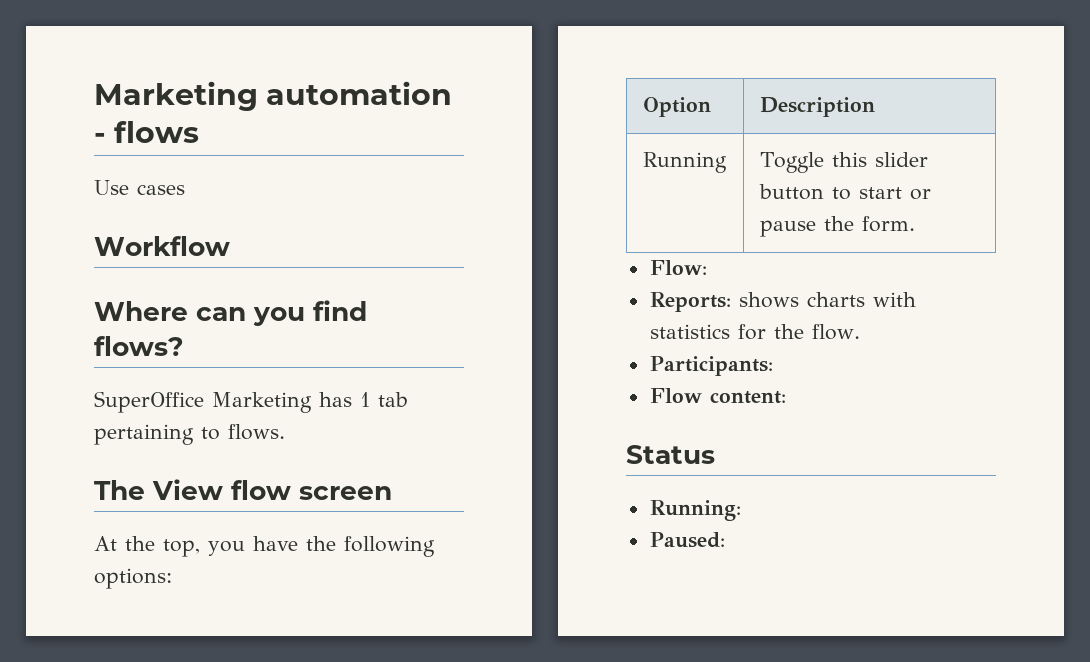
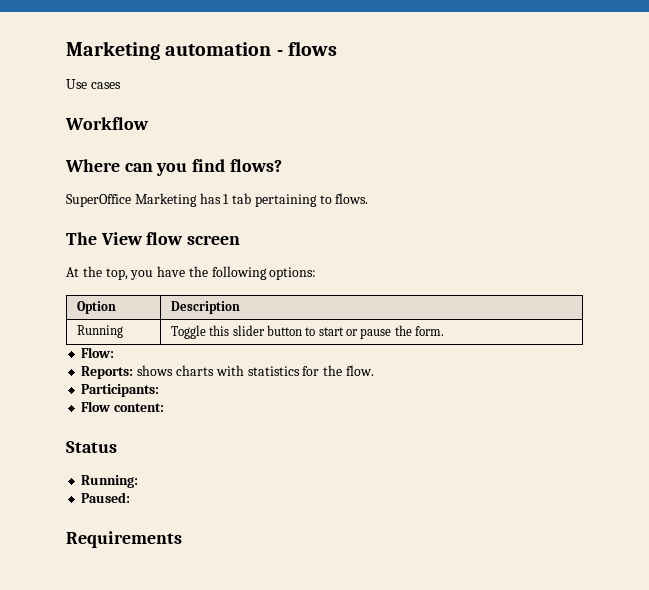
+ Requirements

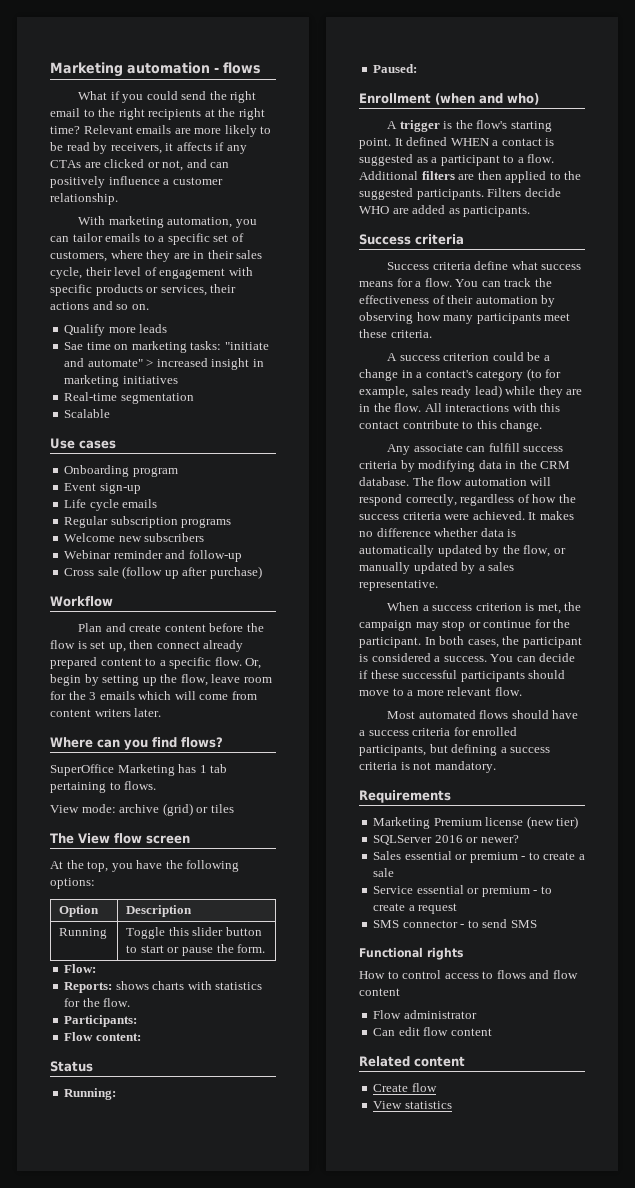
+ What if you could send the right email to the right recipients at the right time? Relevant emails are more likely to be read by receivers, it affects if any CTAs are clicked or not, and can positively influence a customer relationship.
+ With marketing automation, you can tailor emails to a specific set of customers, where they are in their sales cycle, their level of engagement with specific products or services, their actions and so on.
+ Qualify more leads
+ Sae time on marketing tasks: "initiate and automate" > increased insight in marketing initiatives
+ Real-time segmentation
+ Scalable
  Use cases
+ Onboarding program
+ Event sign-up
+ Life cycle emails
+ Regular subscription programs
+ Welcome new subscribers
+ Webinar reminder and follow-up
+ Cross sale (follow up after purchase)
  Workflow
+ Plan and create content before the flow is set up, then connect already prepared content to a specific flow. Or, begin by setting up the flow, leave room for the 3 emails which will come from content writers later.
+ View mode: archive (grid) or tiles
+ Enrollment (when and who)
+ A trigger is the flow's starting point. It defined WHEN a contact is suggested as a participant to a flow. Additional filters are then applied to the suggested participants. Filters decide WHO are added as participants.
+ Success criteria
+ Success criteria define what success means for a flow. You can track the effectiveness of their automation by observing how many participants meet these criteria.
+ A success criterion could be a change in a contact's category (to for example, sales ready lead) while they are in the flow. All interactions with this contact contribute to this change.
+ Any associate can fulfill success criteria by modifying data in the CRM database. The flow automation will respond correctly, regardless of how the success criteria were achieved. It makes no difference whether data is automatically updated by the flow, or manually updated by a sales representative.
+ When a success criterion is met, the campaign may stop or continue for the participant. In both cases, the participant is considered a success. You can decide if these successful participants should move to a more relevant flow.
+ Most automated flows should have a success criteria for enrolled participants, but defining a success criteria is not mandatory.
  Requirements
+ Marketing Premium license (new tier)
+ SQLServer 2016 or newer?
+ Sales essential or premium - to create a sale
+ Service essential or premium - to create a request
+ SMS connector - to send SMS
+ Functional rights
+ How to control access to flows and flow content
+ Flow administrator
+ Can edit flow content
+ Related content
+ Create flow
+ View statistics

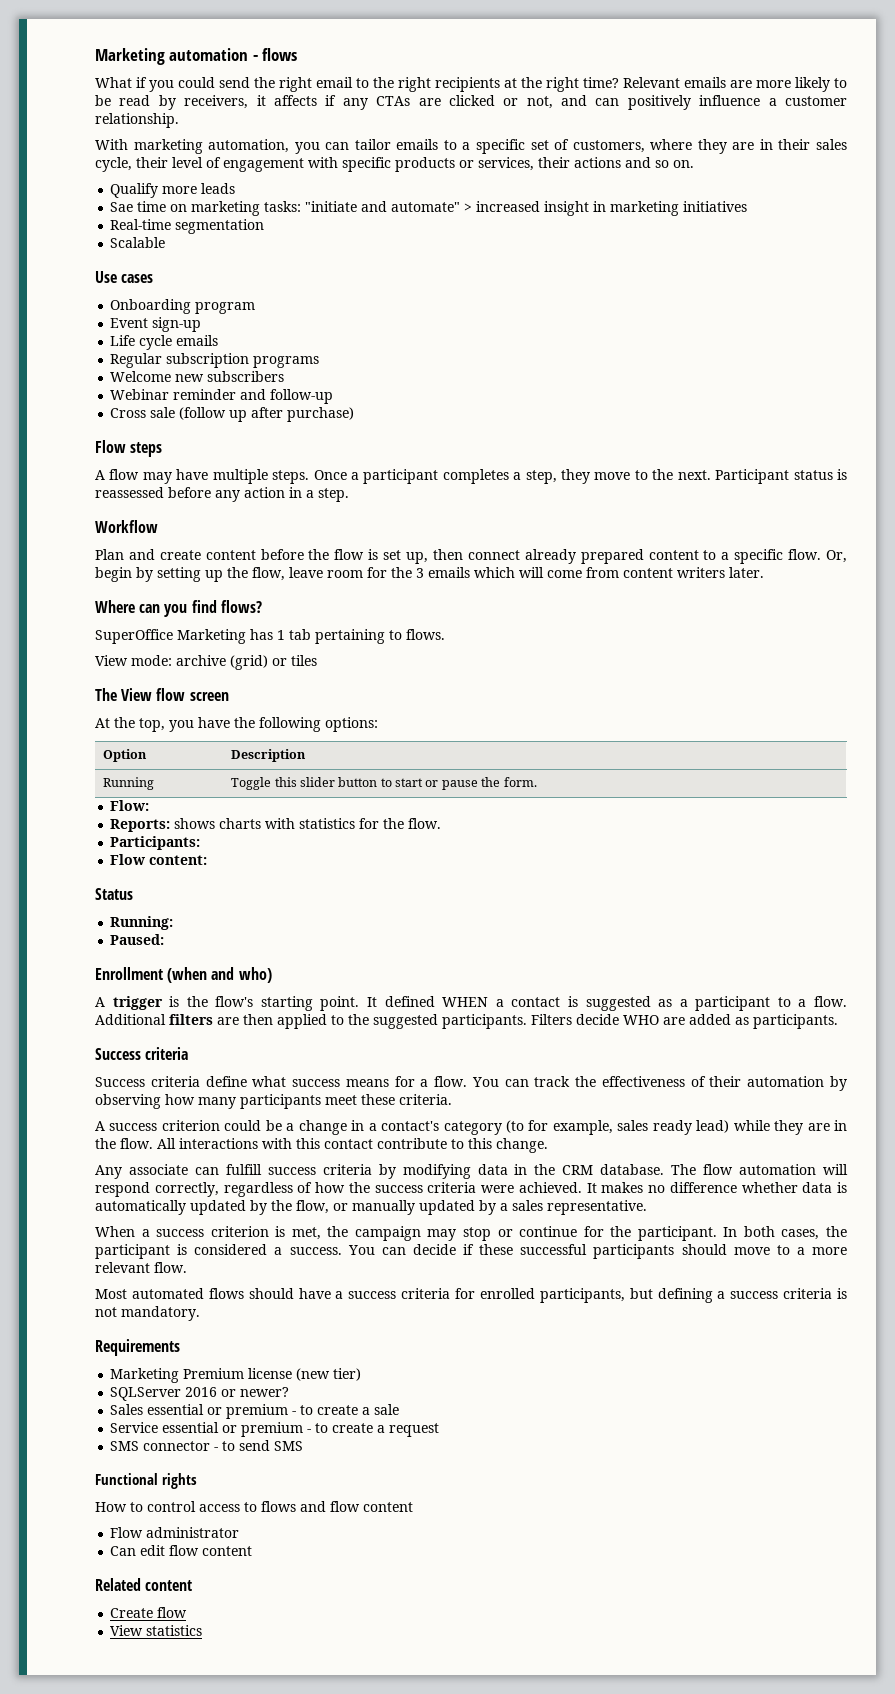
+ Flow steps
+ A flow may have multiple steps. Once a participant completes a step, they move to the next. Participant status is reassessed before any action in a step.

